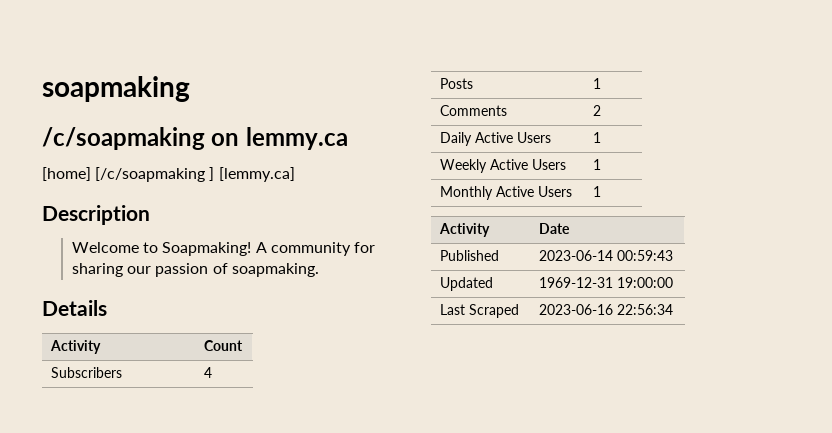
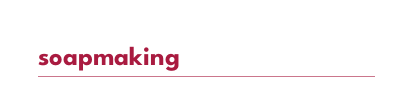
- /c/soapmaking on lemmy.ca
- [home] [/c/soapmaking ] [lemmy.ca]
- Description
- Welcome to Soapmaking! A community for sharing our passion of soapmaking.
- Details
- Activity | Count
- Subscribers | 4
- Posts | 1
- Comments | 2
- Daily Active Users | 1
- Weekly Active Users | 1
- Monthly Active Users | 1
- Activity | Date
- Published | 2023-06-14 00:59:43
- Updated | 1969-12-31 19:00:00
- Last Scraped | 2023-06-16 22:56:34

